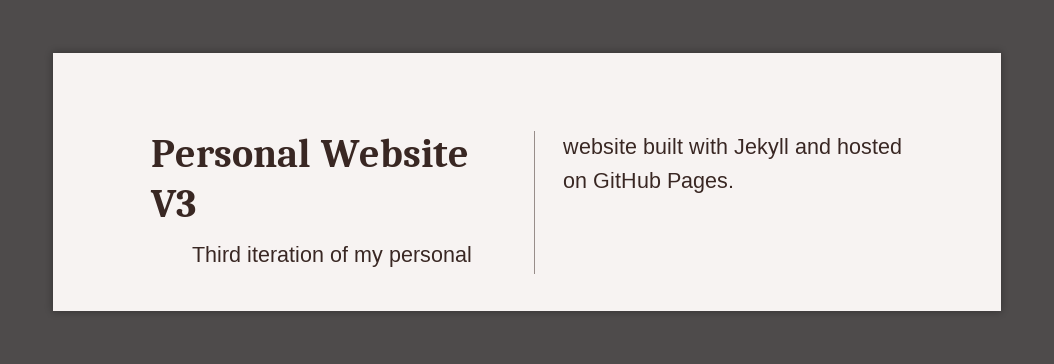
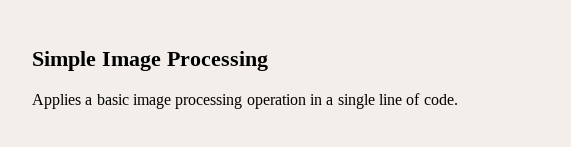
- Personal Website V3
- Third iteration of my personal website built with Jekyll and hosted on GitHub Pages.
+ Simple Image Processing
+ Applies a basic image processing operation in a single line of code.

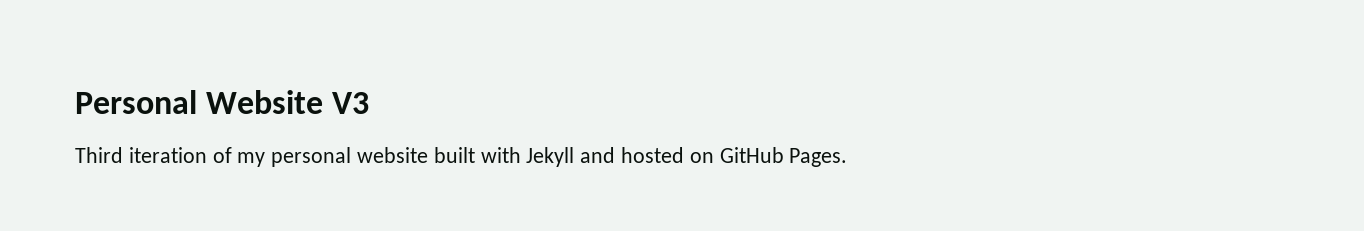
- Simple Image Processing
- Applies a basic image processing operation in a single line of code.
+ Personal Website V3
+ Third iteration of my personal website built with Jekyll and hosted on GitHub Pages.

